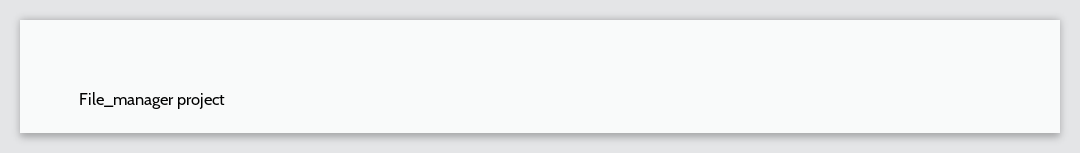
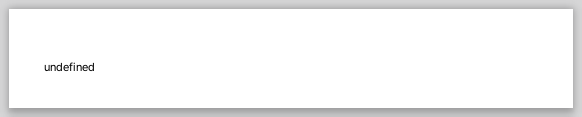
- File_manager project
+ undefined

